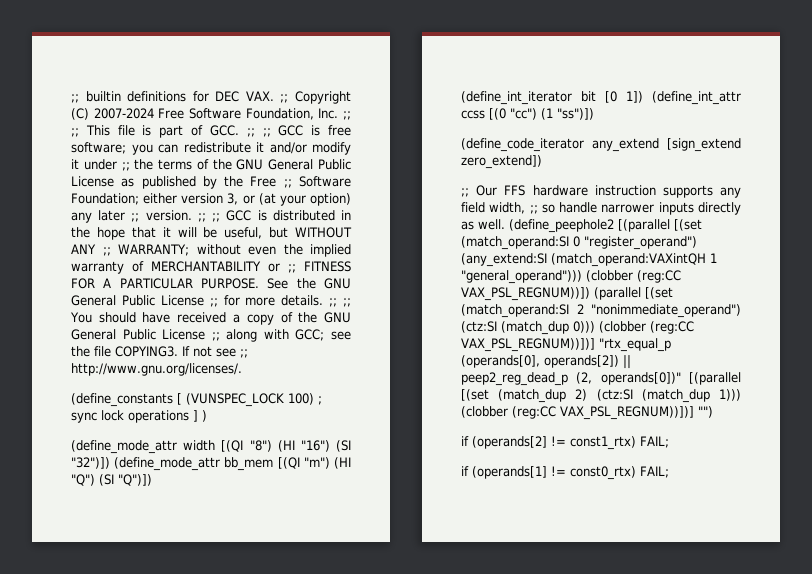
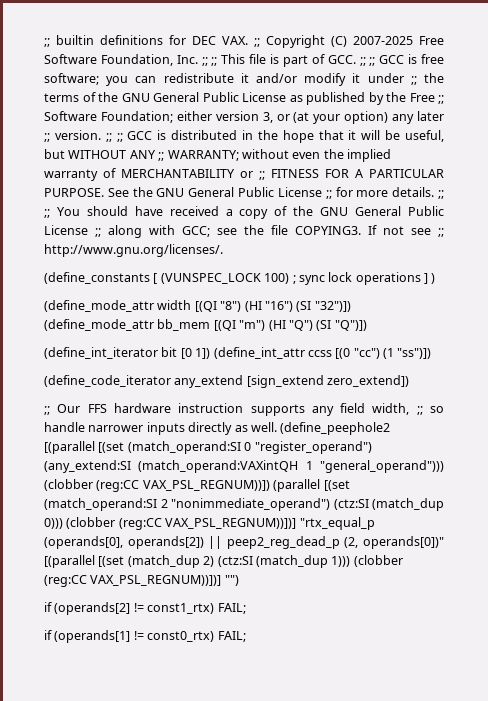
- Copyright (C) 2007-2024 Free Software Foundation, Inc. ;;
+ Copyright (C) 2007-2025 Free Software Foundation, Inc. ;;

